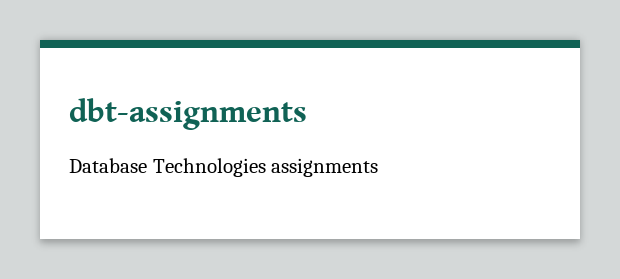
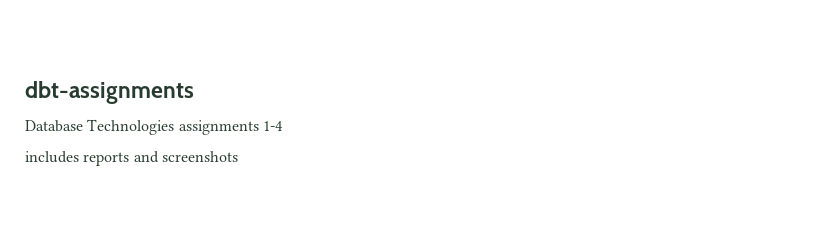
- Database Technologies assignments
+ Database Technologies assignments 1-4
+ includes reports and screenshots

